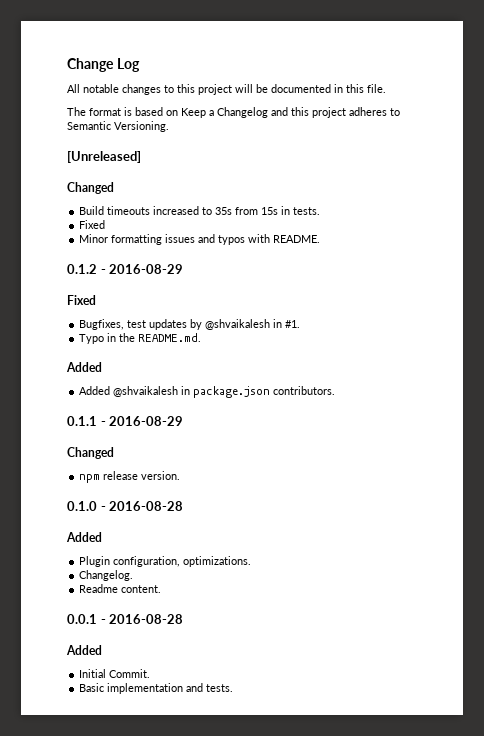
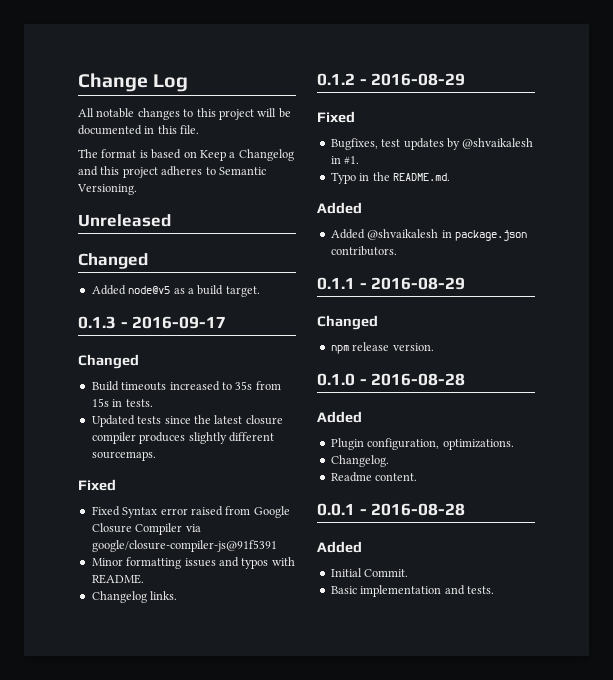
- [Unreleased]
+ Unreleased
+ Changed
+ Added node@v5 as a build target.
+ 0.1.3 - 2016-09-17
  Build timeouts increased to 35s from 15s in tests.
+ Updated tests since the latest closure compiler produces slightly different sourcemaps.
  Fixed
+ Fixed Syntax error raised from Google Closure Compiler via google/closure-compiler-js@91f5391
+ Changelog links.

